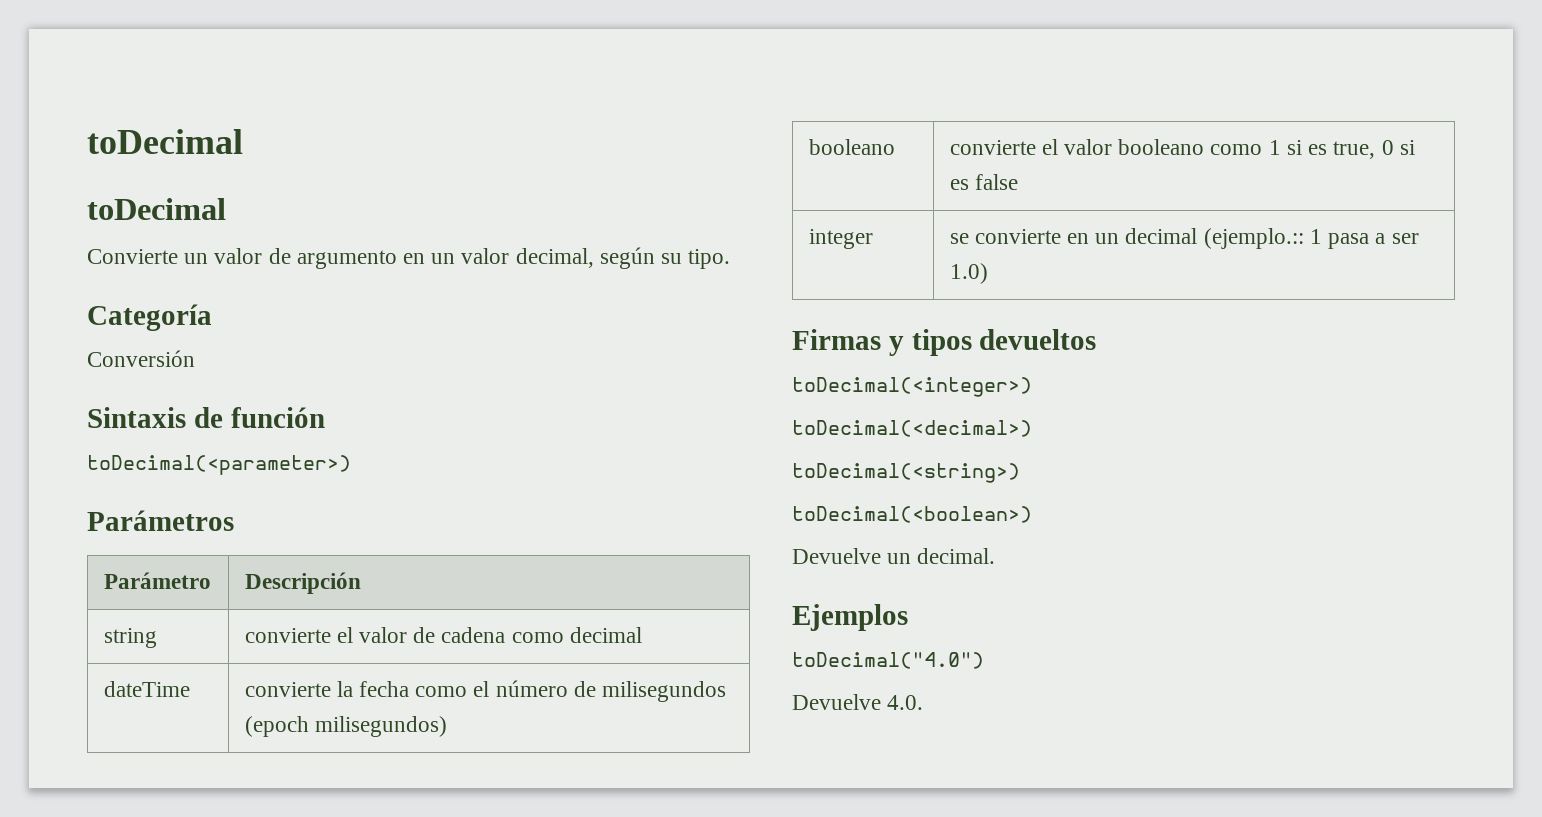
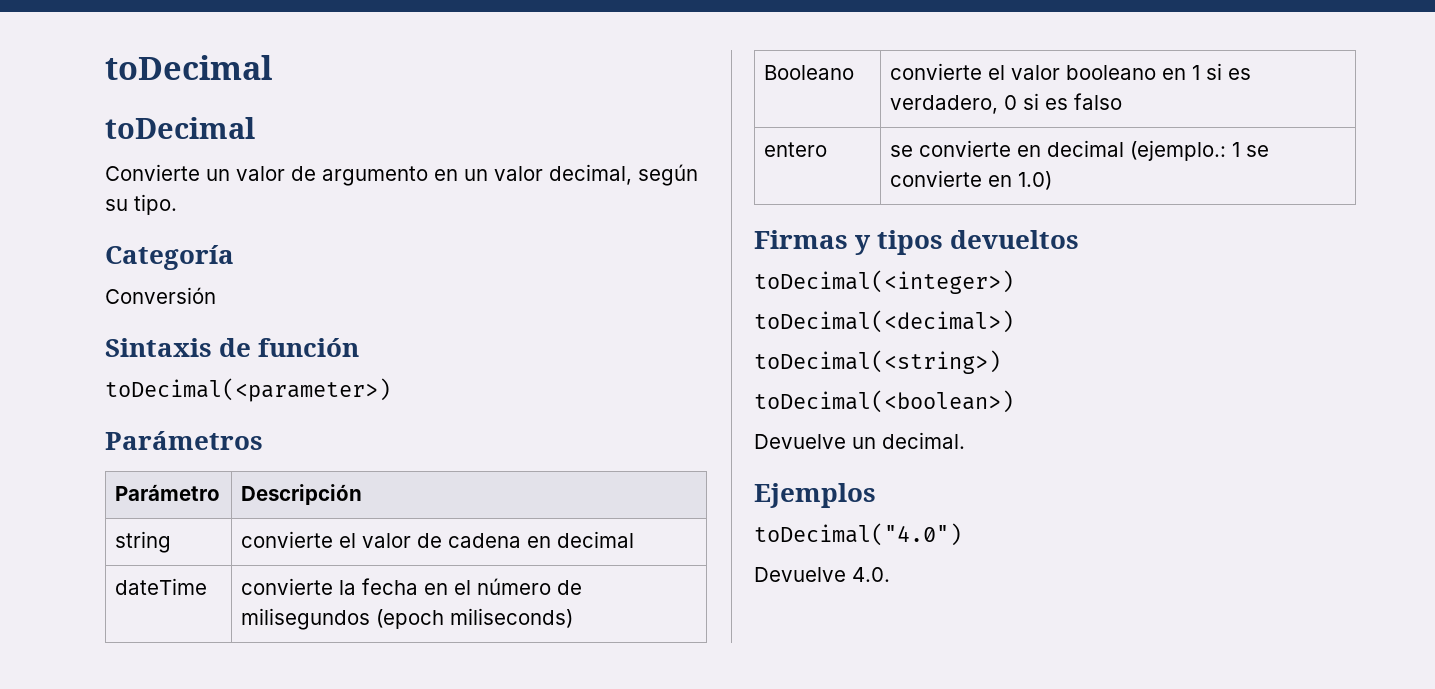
- string | convierte el valor de cadena como decimal
+ string | convierte el valor de cadena en decimal
- dateTime | convierte la fecha como el número de milisegundos (epoch milisegundos)
- booleano | convierte el valor booleano como 1 si es true, 0 si es false
- integer | se convierte en un decimal (ejemplo.:: 1 pasa a ser 1.0)
+ dateTime | convierte la fecha en el número de milisegundos (epoch miliseconds)
+ Booleano | convierte el valor booleano en 1 si es verdadero, 0 si es falso
+ entero | se convierte en decimal (ejemplo.: 1 se convierte en 1.0)

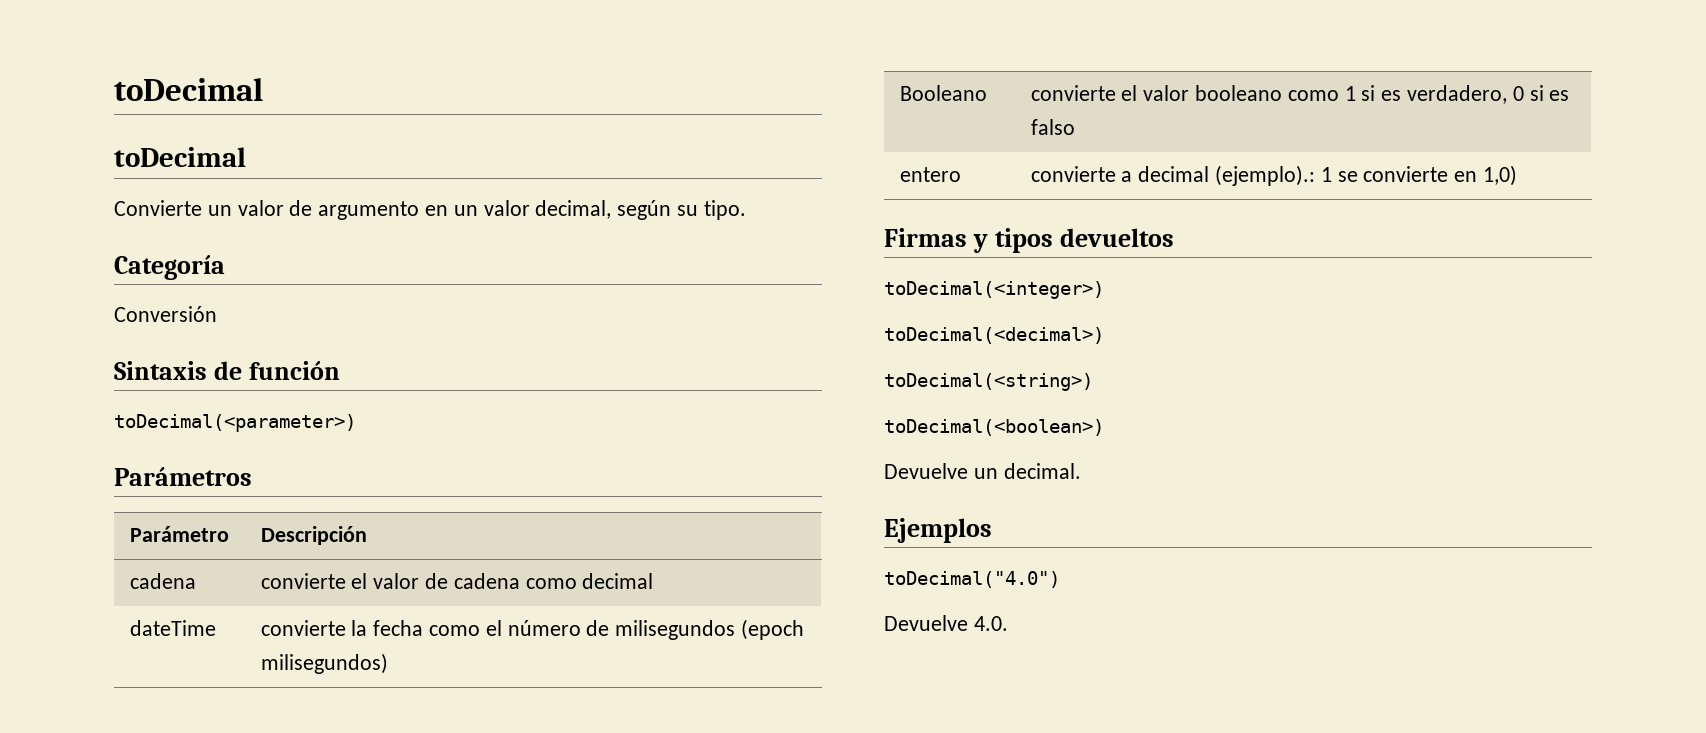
- string | convierte el valor de cadena en decimal
+ cadena | convierte el valor de cadena como decimal
- dateTime | convierte la fecha en el número de milisegundos (epoch miliseconds)
+ dateTime | convierte la fecha como el número de milisegundos (epoch milisegundos)
- Booleano | convierte el valor booleano en 1 si es verdadero, 0 si es falso
+ Booleano | convierte el valor booleano como 1 si es verdadero, 0 si es falso
- entero | se convierte en decimal (ejemplo.: 1 se convierte en 1.0)
+ entero | convierte a decimal (ejemplo).: 1 se convierte en 1,0)

